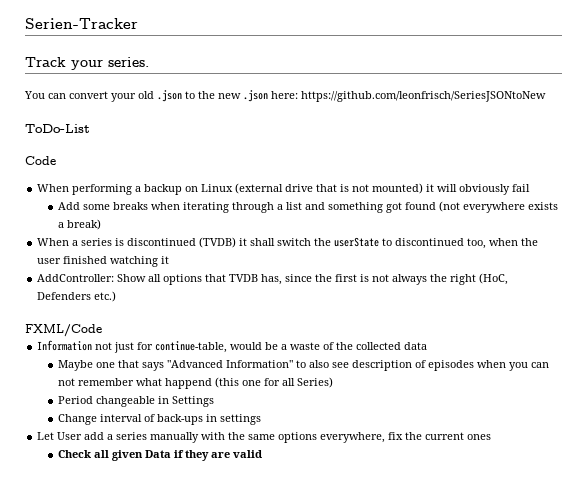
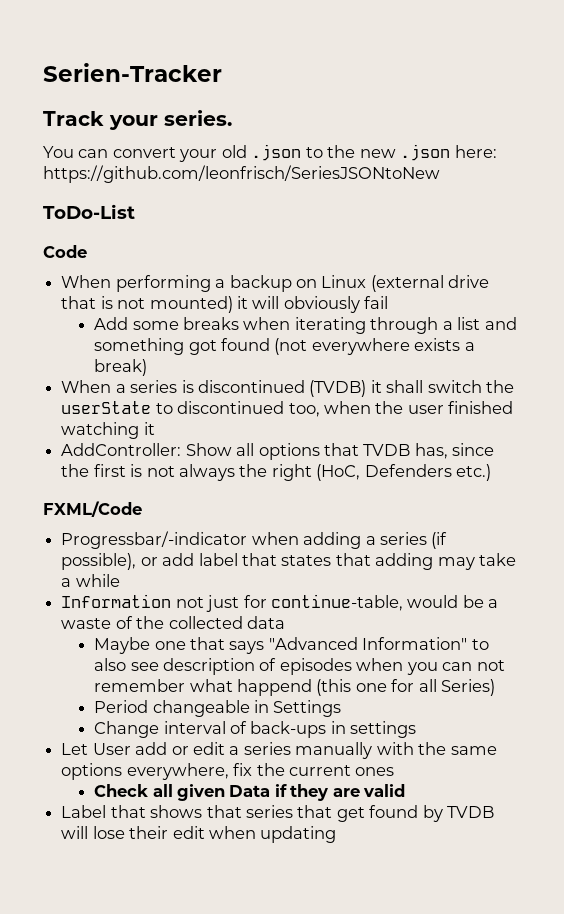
+ Progressbar/-indicator when adding a series (if possible), or add label that states that adding may take a while
- Let User add a series manually with the same options everywhere, fix the current ones
+ Let User add or edit a series manually with the same options everywhere, fix the current ones
+ Label that shows that series that get found by TVDB will lose their edit when updating

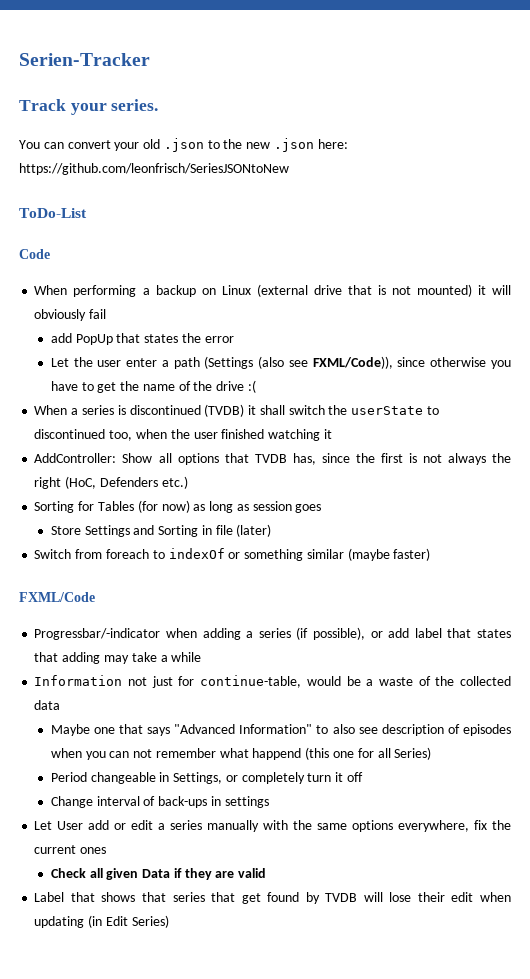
- Add some breaks when iterating through a list and something got found (not everywhere exists a break)
+ add PopUp that states the error
+ Let the user enter a path (Settings (also see FXML/Code)), since otherwise you have to get the name of the drive :(
+ Sorting for Tables (for now) as long as session goes
+ Store Settings and Sorting in file (later)
+ Switch from foreach to indexOf or something similar (maybe faster)
- Period changeable in Settings
+ Period changeable in Settings, or completely turn it off
- Label that shows that series that get found by TVDB will lose their edit when updating
+ Label that shows that series that get found by TVDB will lose their edit when updating (in Edit Series)

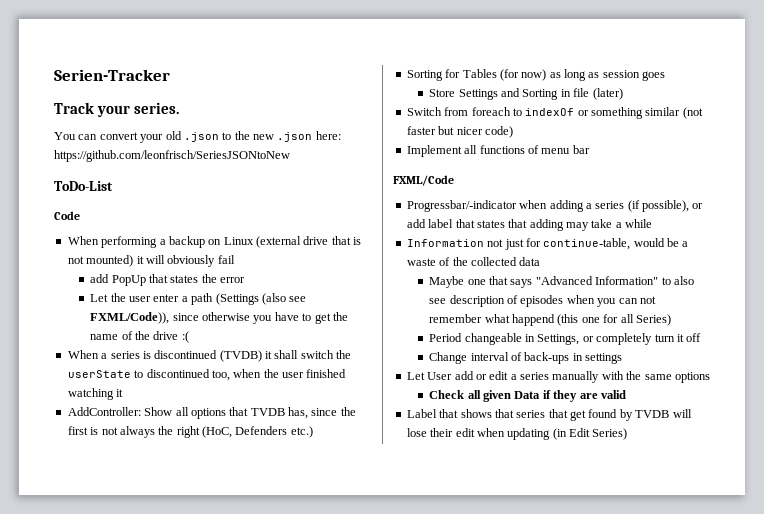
- Switch from foreach to indexOf or something similar (maybe faster)
+ Switch from foreach to indexOf or something similar (not faster but nicer code)
+ Implement all functions of menu bar
- Let User add or edit a series manually with the same options everywhere, fix the current ones
+ Let User add or edit a series manually with the same options

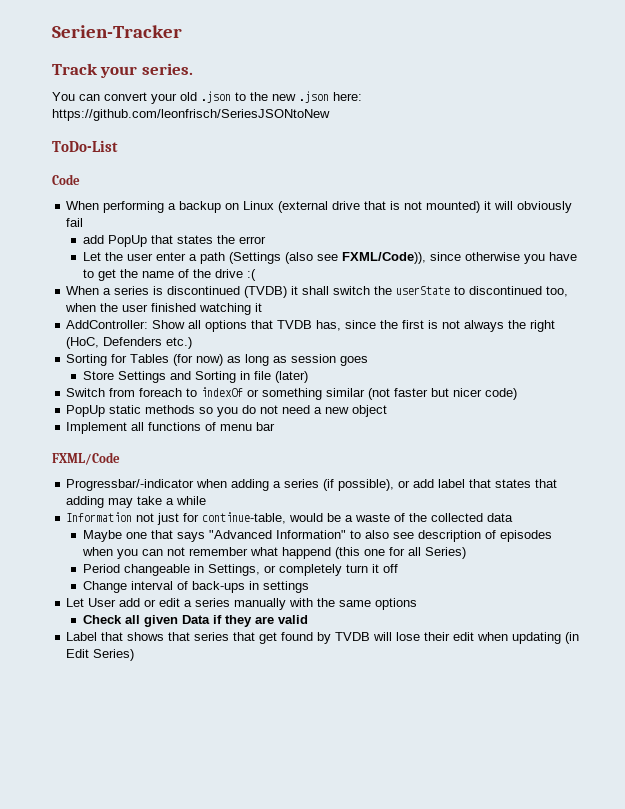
+ PopUp static methods so you do not need a new object

